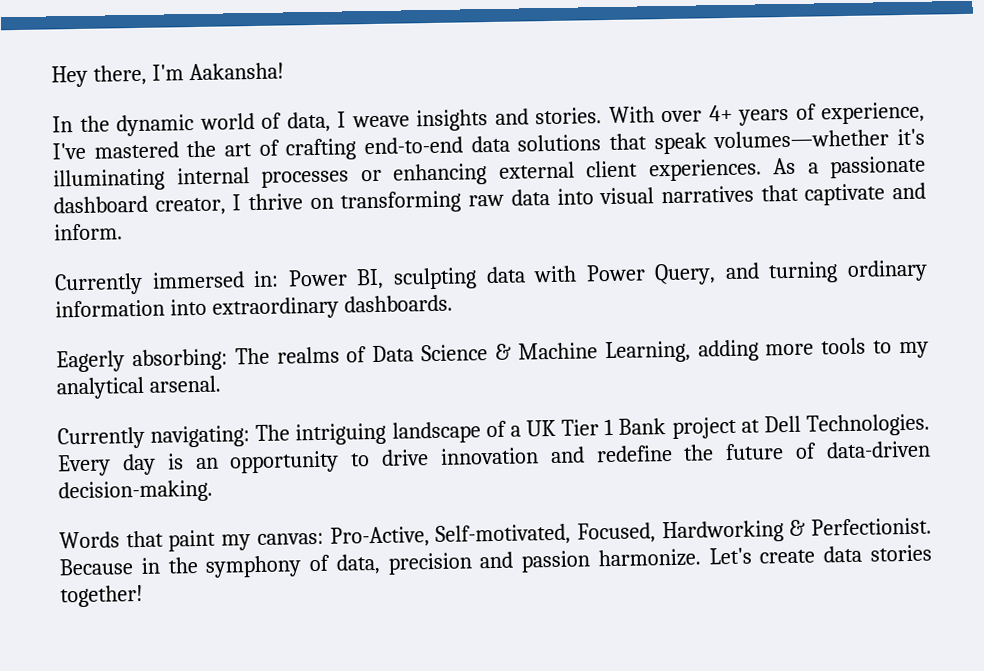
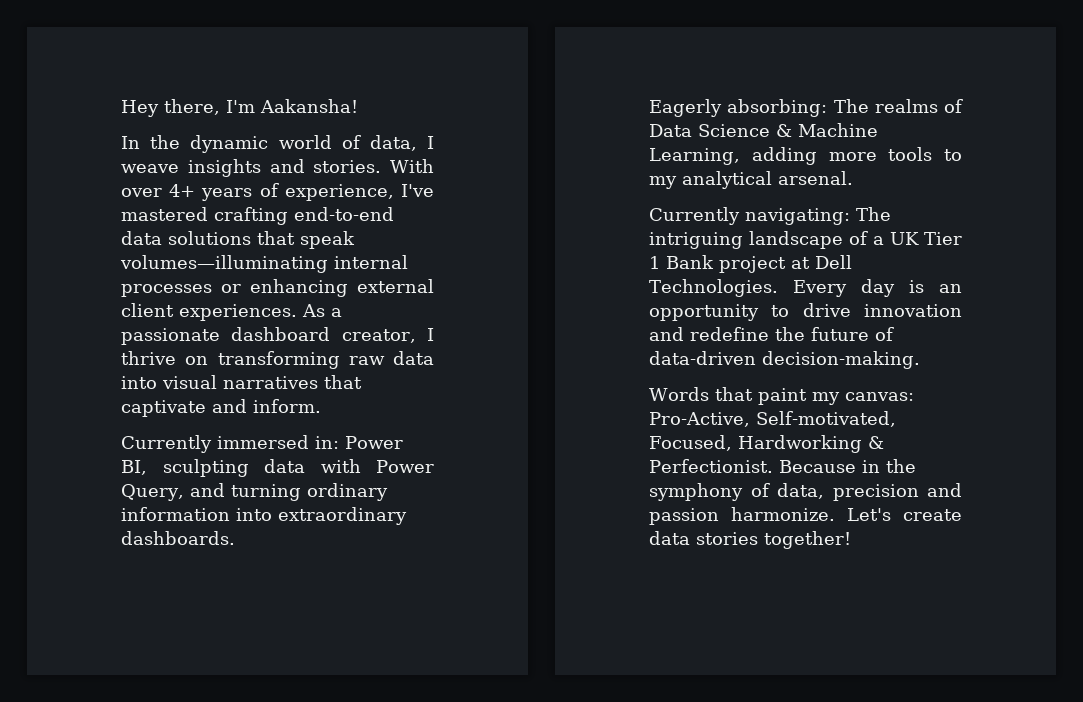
- With over 4+ years of experience, I've mastered the art of crafting end-to-end data solutions that speak volumes—whether it's illuminating internal processes or enhancing external client experiences.
+ With over 4+ years of experience, I've mastered crafting end-to-end data solutions that speak volumes—illuminating internal processes or enhancing external client experiences.

